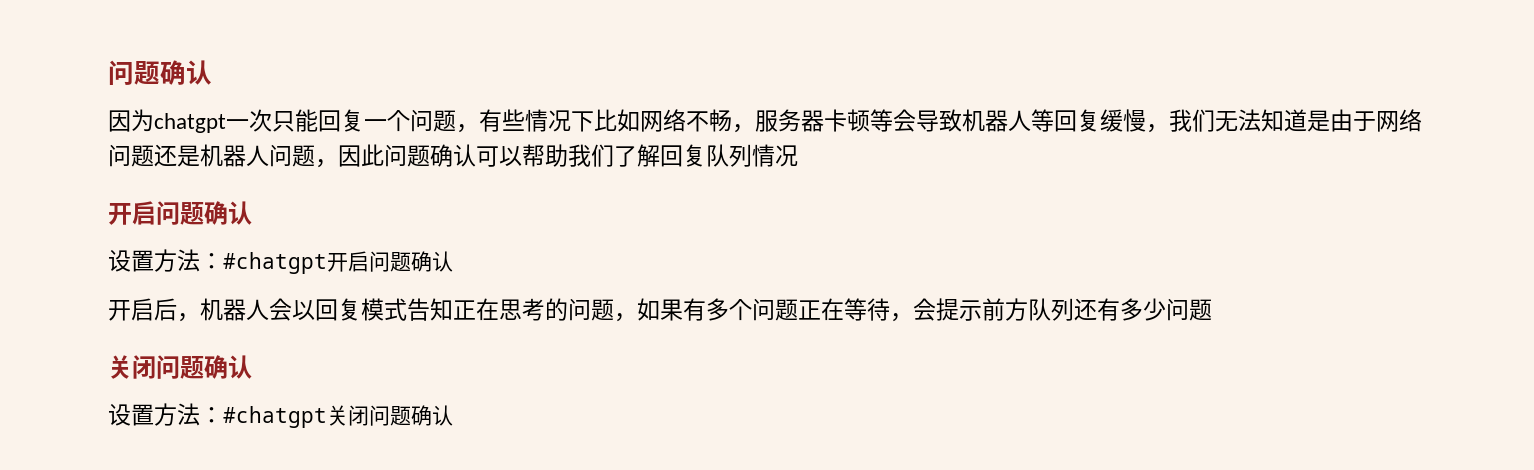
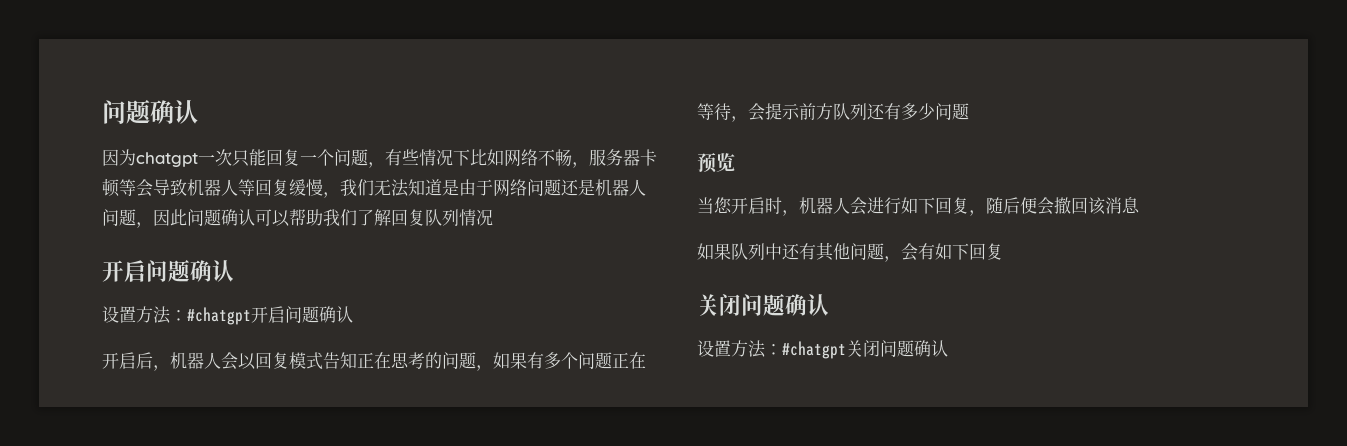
+ 预览
+ 当您开启时，机器人会进行如下回复，随后便会撤回该消息
+ 如果队列中还有其他问题，会有如下回复

